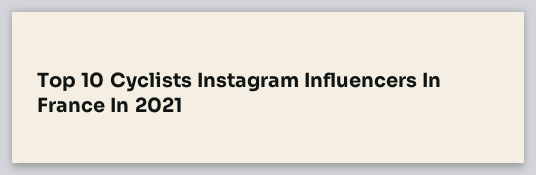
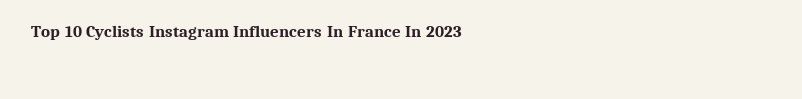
- Top 10 Cyclists Instagram Influencers In France In 2021
+ Top 10 Cyclists Instagram Influencers In France In 2023

